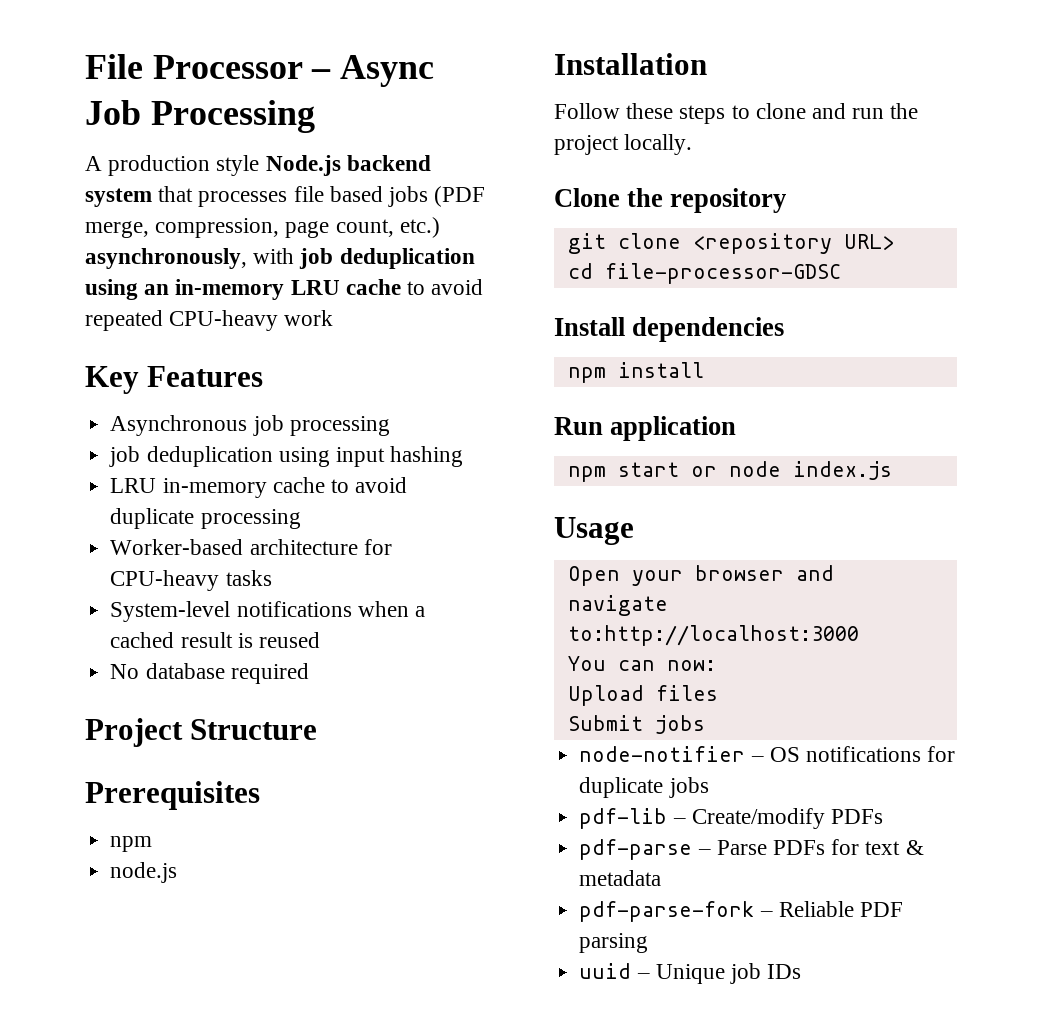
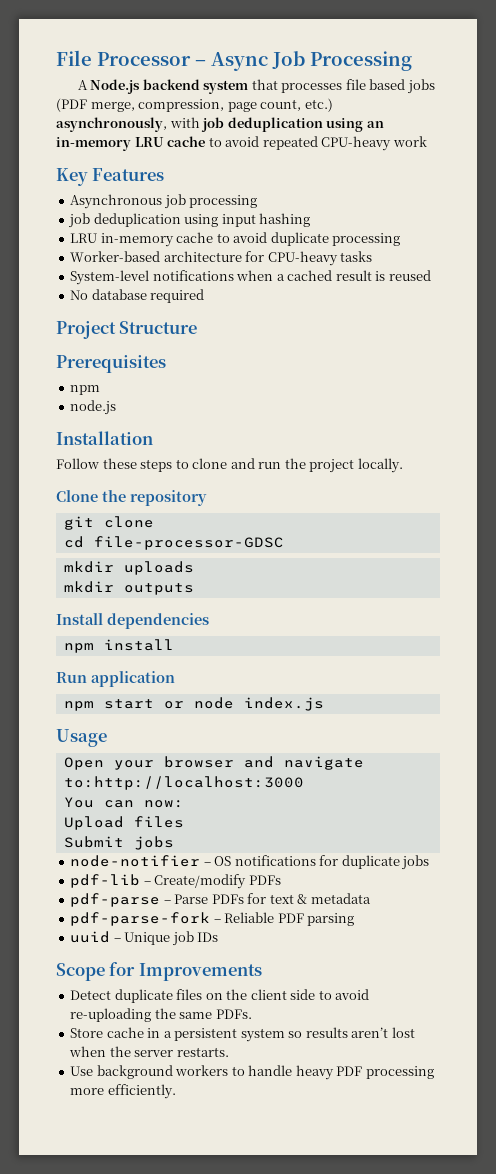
- A production style Node.js backend system that processes file based jobs (PDF merge, compression, page count, etc.) asynchronously, with job deduplication using an in-memory LRU cache to avoid repeated CPU-heavy work
+ A Node.js backend system that processes file based jobs (PDF merge, compression, page count, etc.) asynchronously, with job deduplication using an in-memory LRU cache to avoid repeated CPU-heavy work
- git clone <repository URL>
+ git clone
+ mkdir uploads
+ mkdir outputs
+ Scope for Improvements
+ Detect duplicate files on the client side to avoid re-uploading the same PDFs.
+ Store cache in a persistent system so results aren’t lost when the server restarts.
+ Use background workers to handle heavy PDF processing more efficiently.

